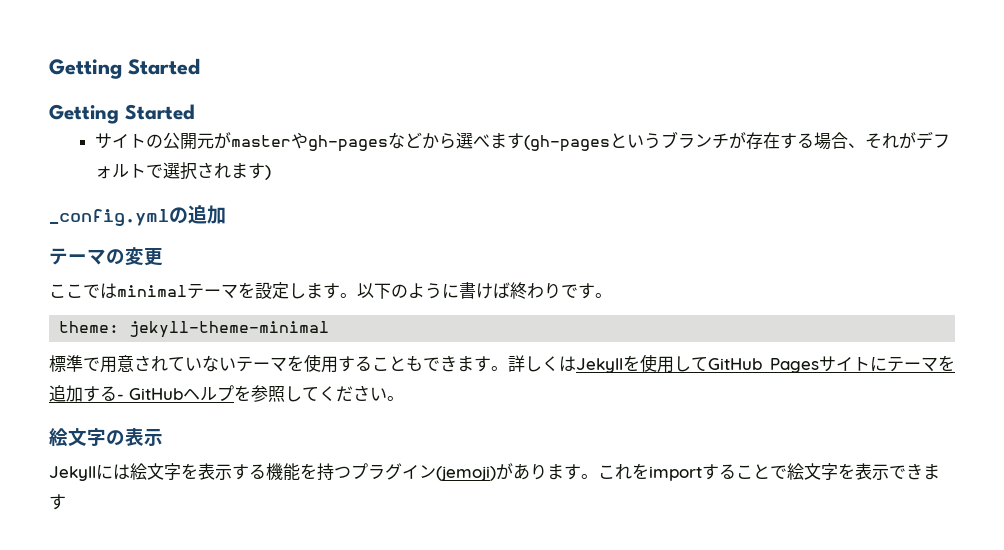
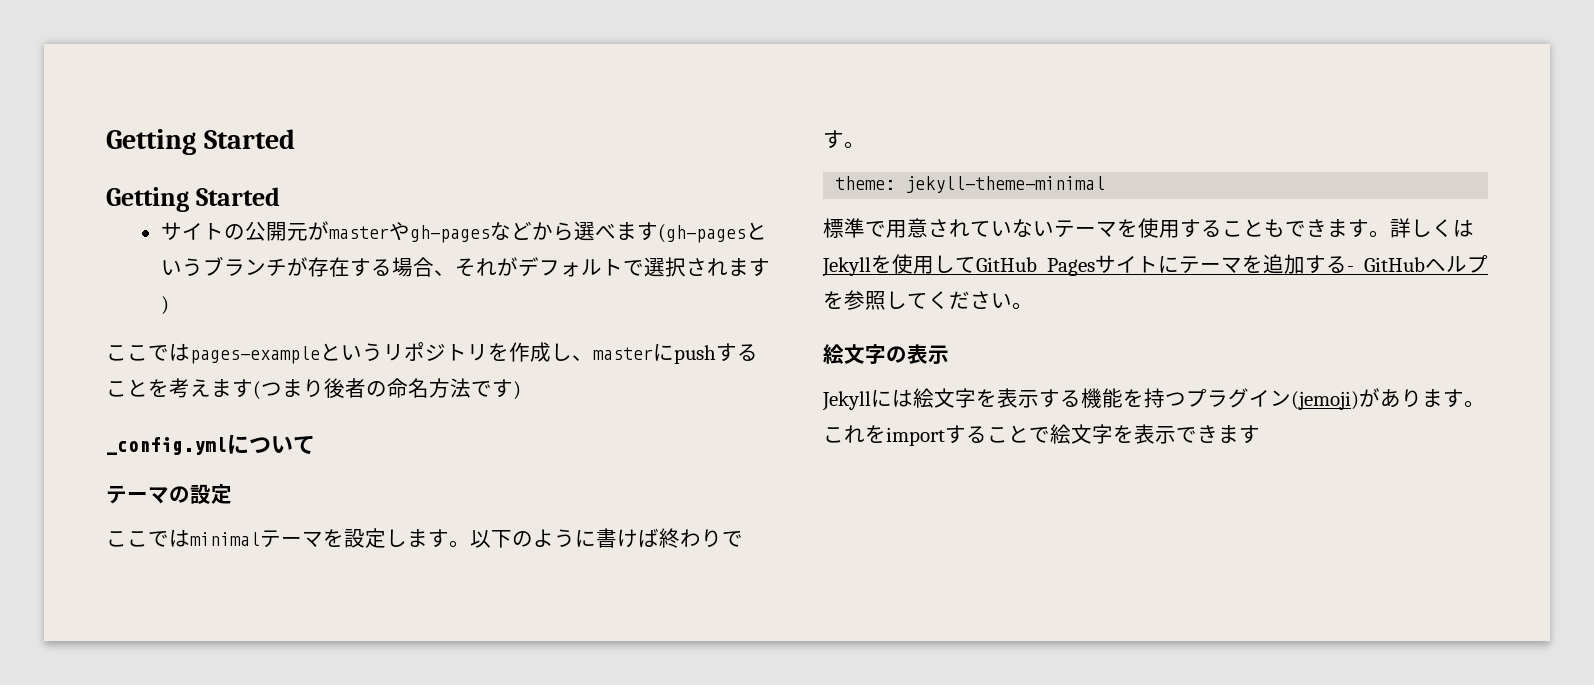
+ ここではpages-exampleというリポジトリを作成し、masterにpushすることを考えます(つまり後者の命名方法です)
- _config.ymlの追加
+ _config.ymlについて
- テーマの変更
+ テーマの設定

